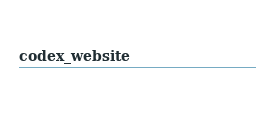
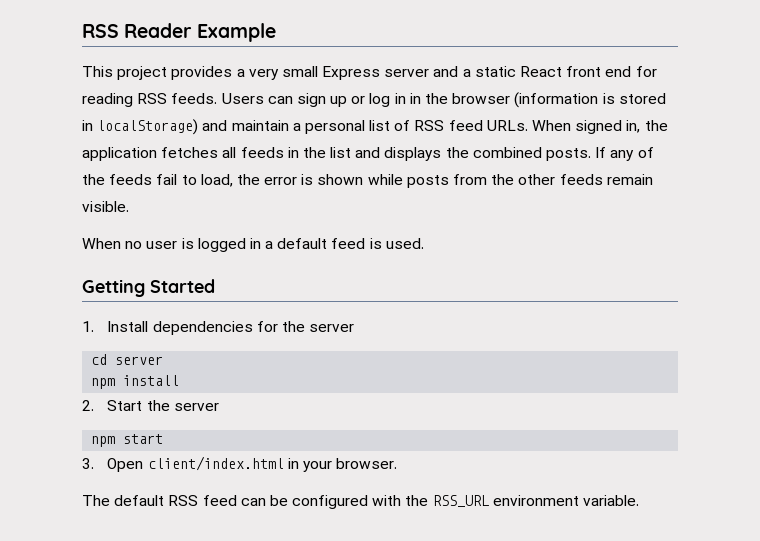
- codex_website
+ RSS Reader Example
+ This project provides a very small Express server and a static React front end for reading RSS feeds. Users can sign up or log in in the browser (information is stored in localStorage) and maintain a personal list of RSS feed URLs. When signed in, the application fetches all feeds in the list and displays the combined posts. If any of the feeds fail to load, the error is shown while posts from the other feeds remain visible.
+ When no user is logged in a default feed is used.
+ Getting Started
+ 1. Install dependencies for the server
+ cd server
+ npm install
+ 2. Start the server
+ npm start
+ 3. Open client/index.html in your browser.
+ The default RSS feed can be configured with the RSS_URL environment variable.

